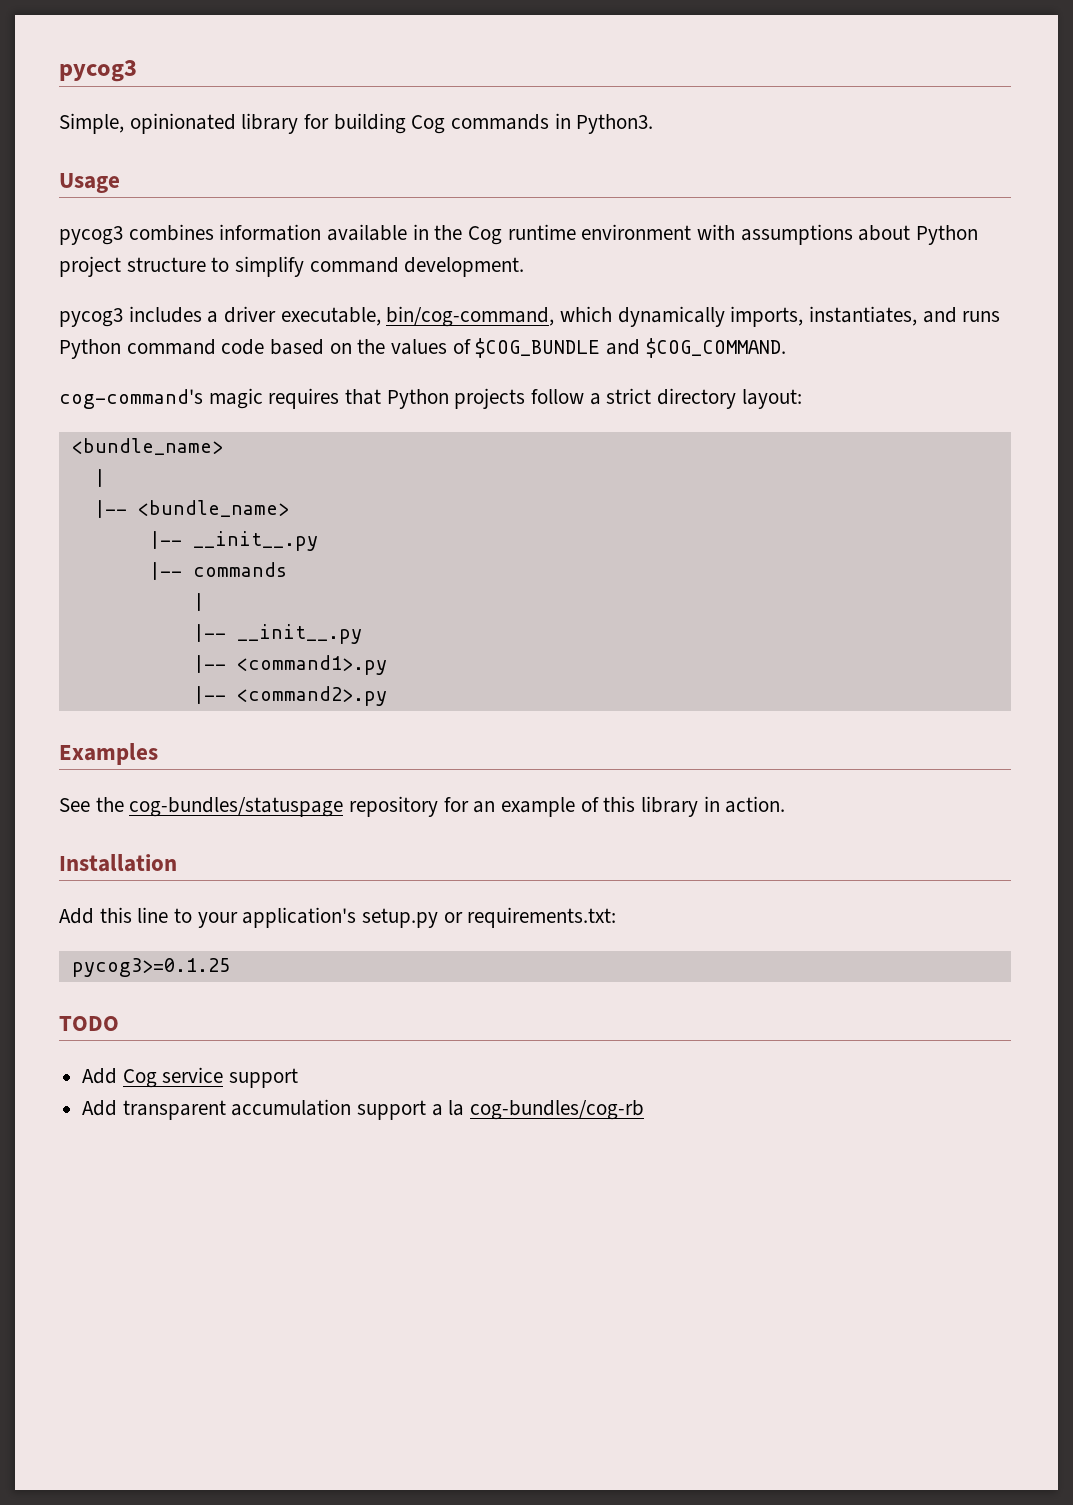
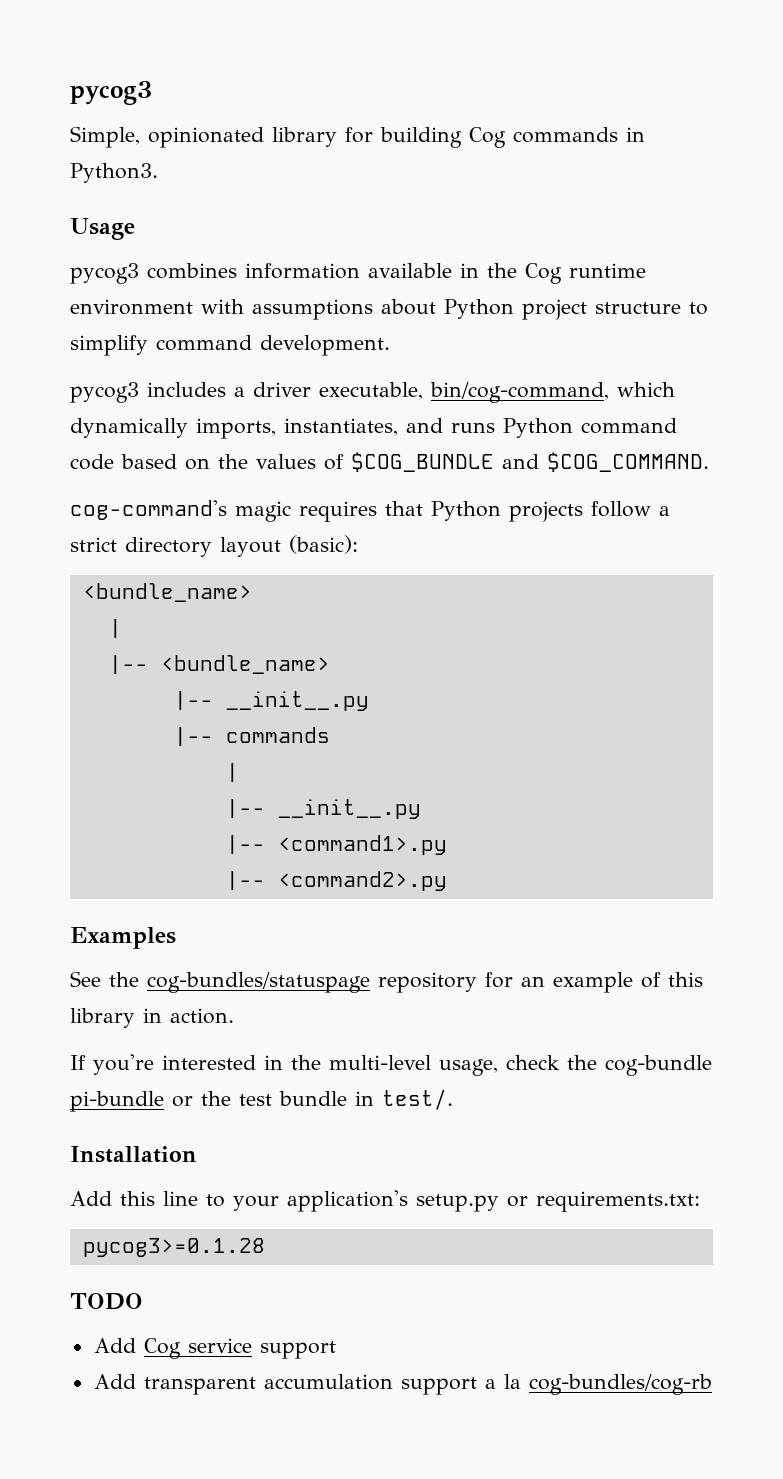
- cog-command's magic requires that Python projects follow a strict directory layout:
+ cog-command's magic requires that Python projects follow a strict directory layout (basic):
+ If you're interested in the multi-level usage, check the cog-bundle pi-bundle or the test bundle in test/.
- pycog3>=0.1.25
+ pycog3>=0.1.28

